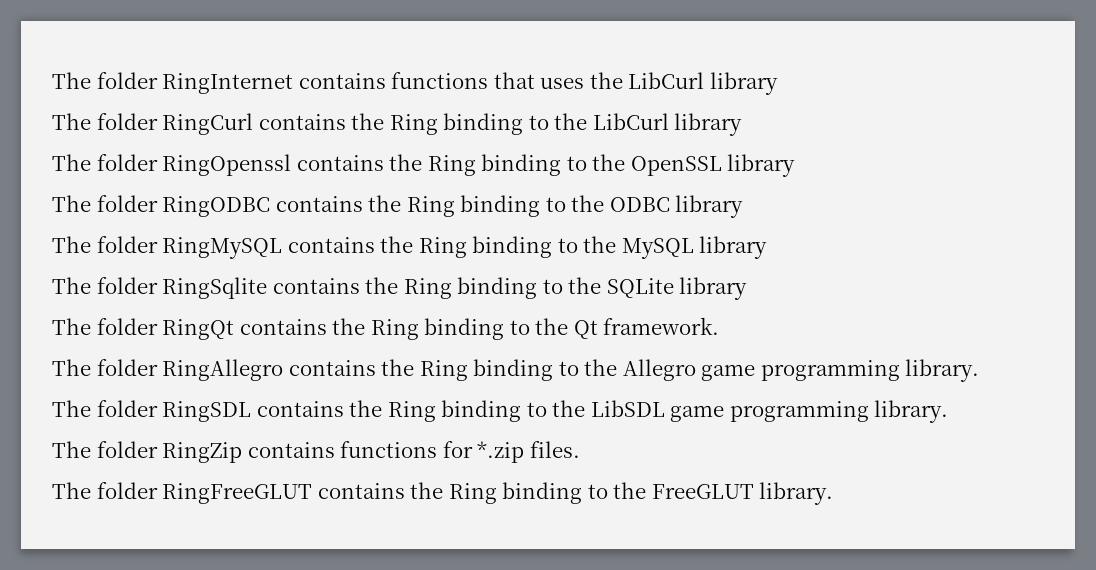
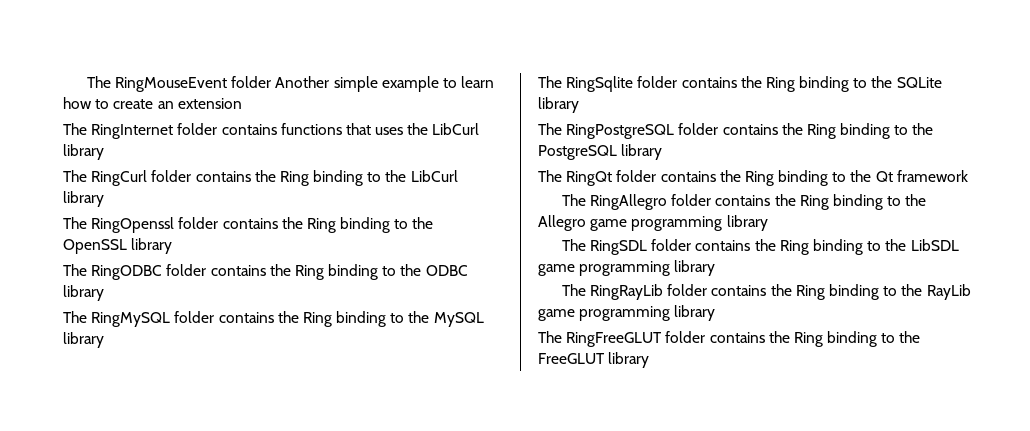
- The folder RingInternet contains functions that uses the LibCurl library
+ The RingMouseEvent folder Another simple example to learn how to create an extension
+ The RingInternet folder contains functions that uses the LibCurl library
- The folder RingCurl contains the Ring binding to the LibCurl library
+ The RingCurl folder contains the Ring binding to the LibCurl library
- The folder RingOpenssl contains the Ring binding to the OpenSSL library
+ The RingOpenssl folder contains the Ring binding to the OpenSSL library
- The folder RingODBC contains the Ring binding to the ODBC library
+ The RingODBC folder contains the Ring binding to the ODBC library
- The folder RingMySQL contains the Ring binding to the MySQL library
+ The RingMySQL folder contains the Ring binding to the MySQL library
- The folder RingSqlite contains the Ring binding to the SQLite library
+ The RingSqlite folder contains the Ring binding to the SQLite library
- The folder RingQt contains the Ring binding to the Qt framework.
- The folder RingAllegro contains the Ring binding to the Allegro game programming library.
- The folder RingSDL contains the Ring binding to the LibSDL game programming library.
- The folder RingZip contains functions for *.zip files.
- The folder RingFreeGLUT contains the Ring binding to the FreeGLUT library.
+ The RingPostgreSQL folder contains the Ring binding to the PostgreSQL library
+ The RingQt folder contains the Ring binding to the Qt framework
+ The RingAllegro folder contains the Ring binding to the Allegro game programming library
+ The RingSDL folder contains the Ring binding to the LibSDL game programming library
+ The RingRayLib folder contains the Ring binding to the RayLib game programming library
+ The RingFreeGLUT folder contains the Ring binding to the FreeGLUT library

